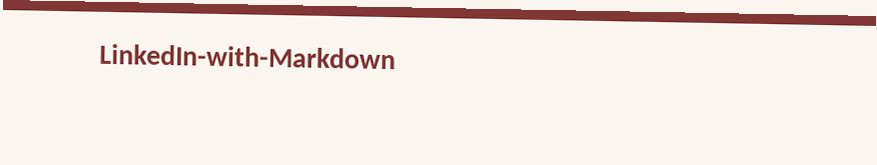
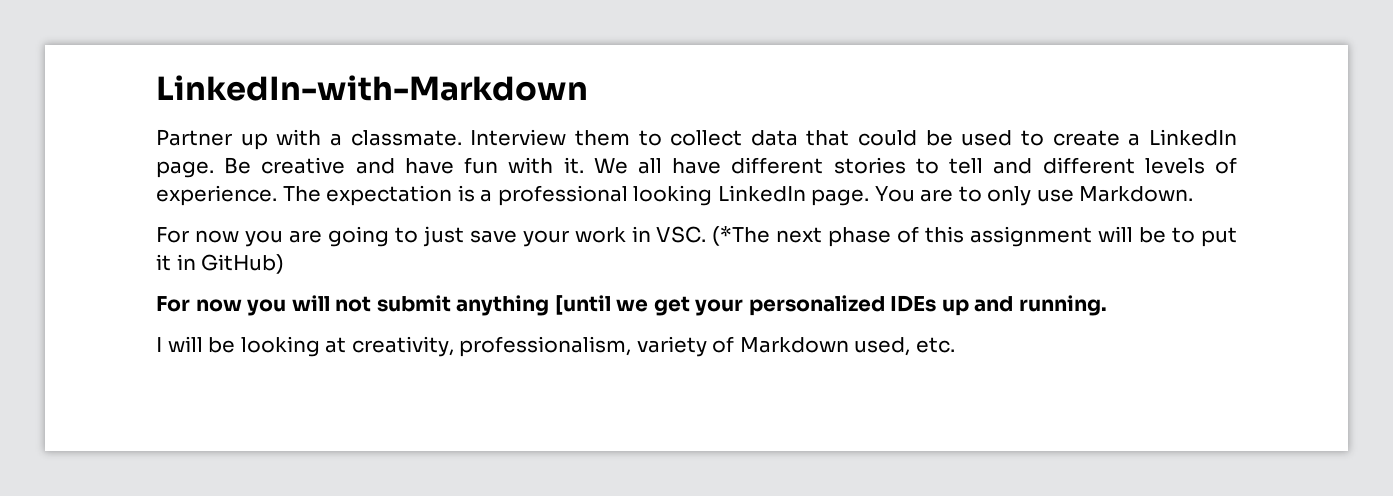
+ Partner up with a classmate. Interview them to collect data that could be used to create a LinkedIn page. Be creative and have fun with it. We all have different stories to tell and different levels of experience. The expectation is a professional looking LinkedIn page. You are to only use Markdown.
+ For now you are going to just save your work in VSC. (*The next phase of this assignment will be to put it in GitHub)
+ For now you will not submit anything [until we get your personalized IDEs up and running.
+ I will be looking at creativity, professionalism, variety of Markdown used, etc.

